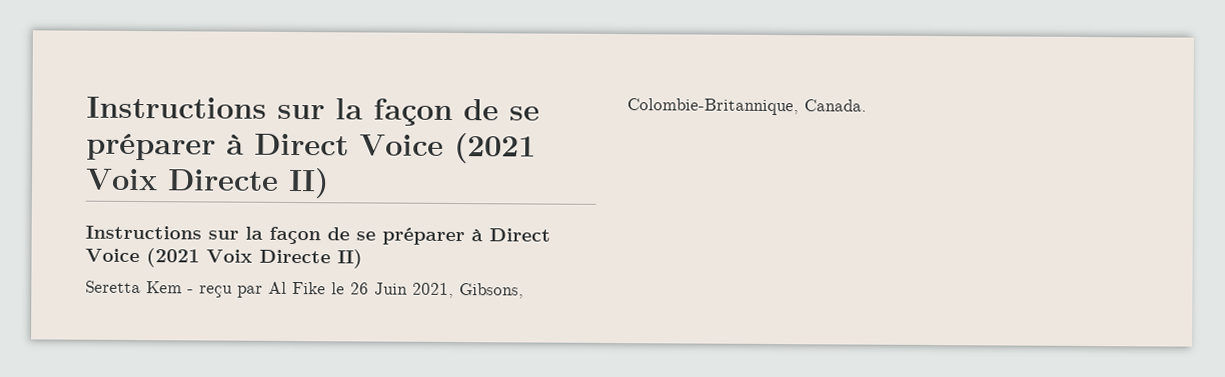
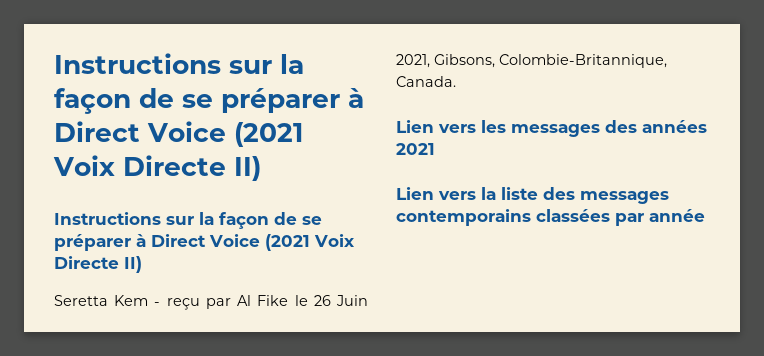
+ Lien vers les messages des années 2021
+ Lien vers la liste des messages contemporains classées par année

